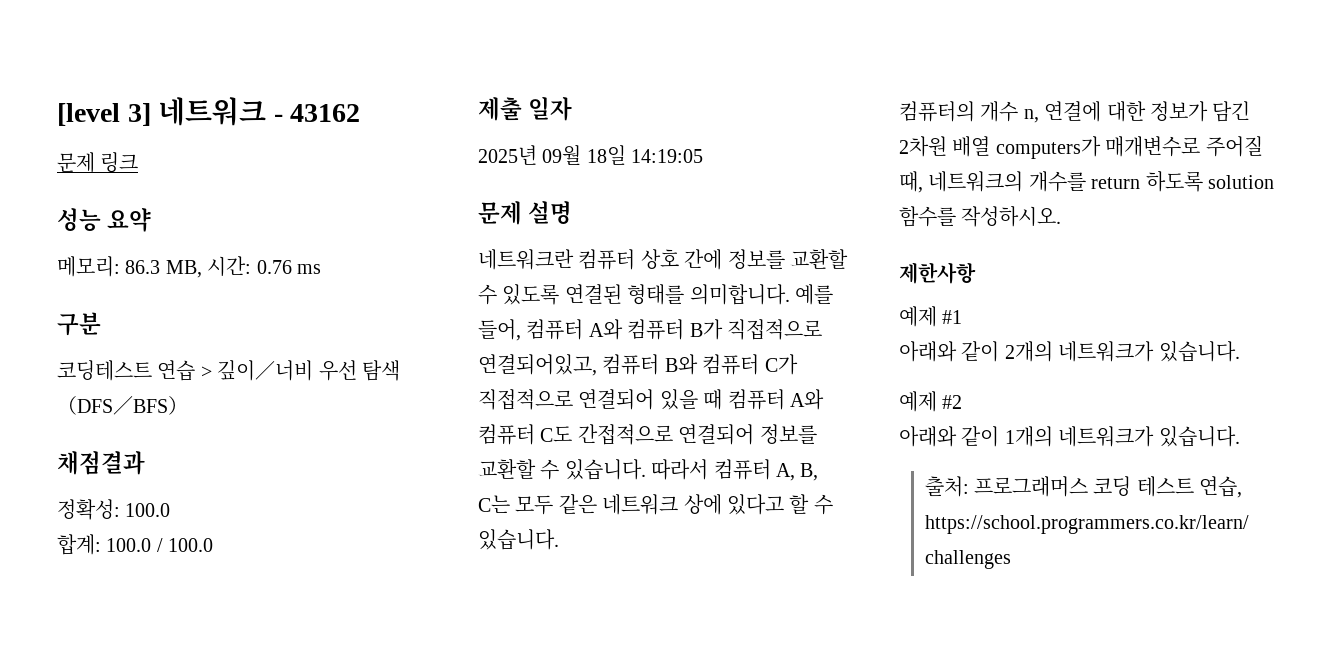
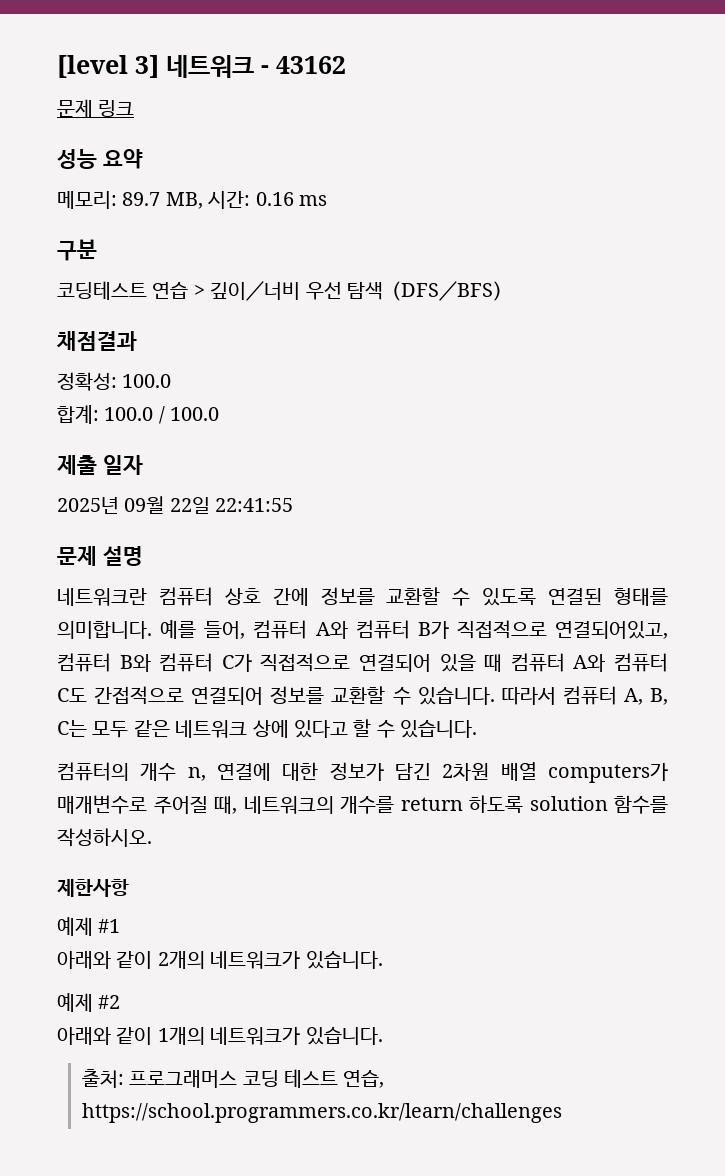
- 메모리: 86.3 MB, 시간: 0.76 ms
+ 메모리: 89.7 MB, 시간: 0.16 ms
- 2025년 09월 18일 14:19:05
+ 2025년 09월 22일 22:41:55

